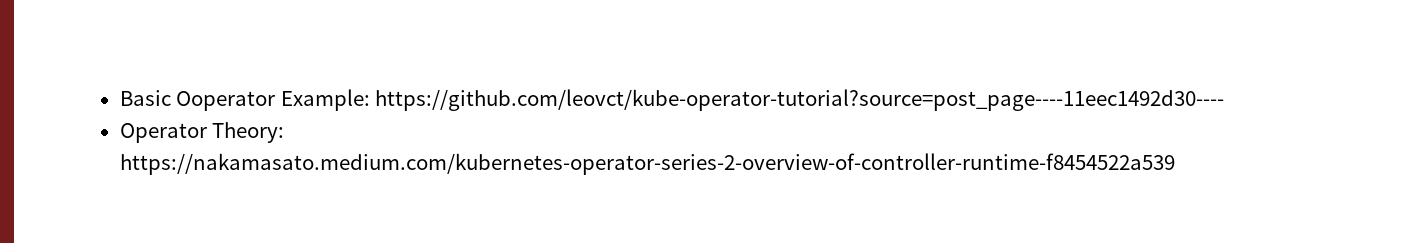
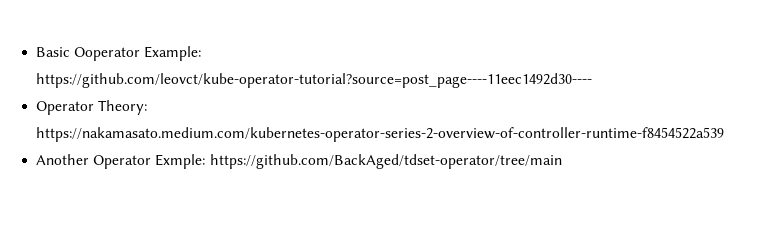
+ Another Operator Exmple: https://github.com/BackAged/tdset-operator/tree/main

